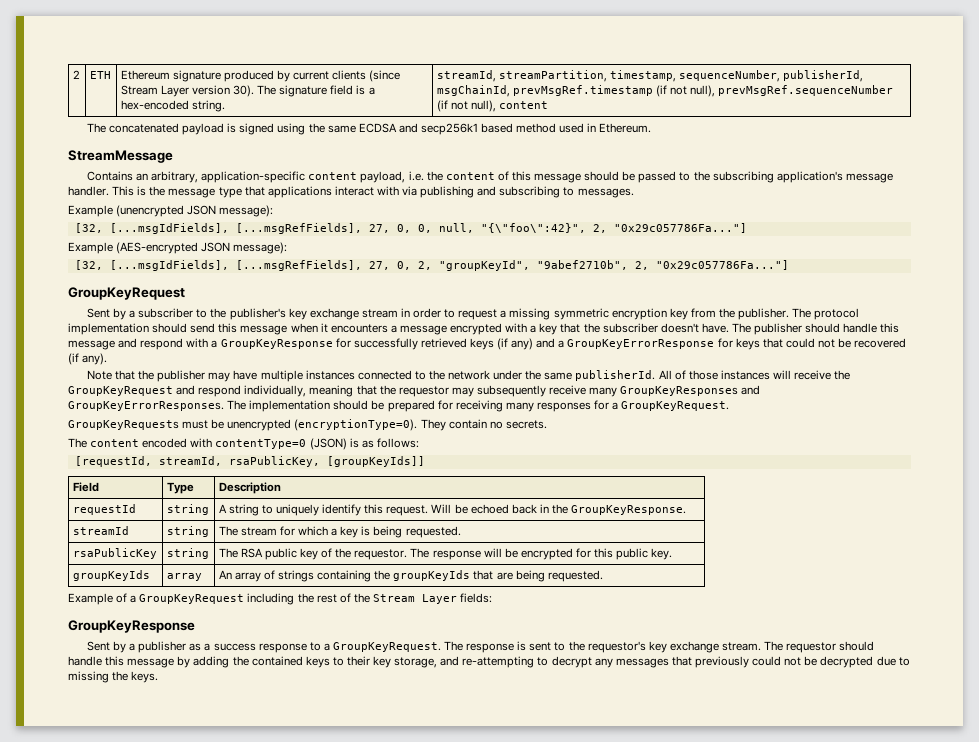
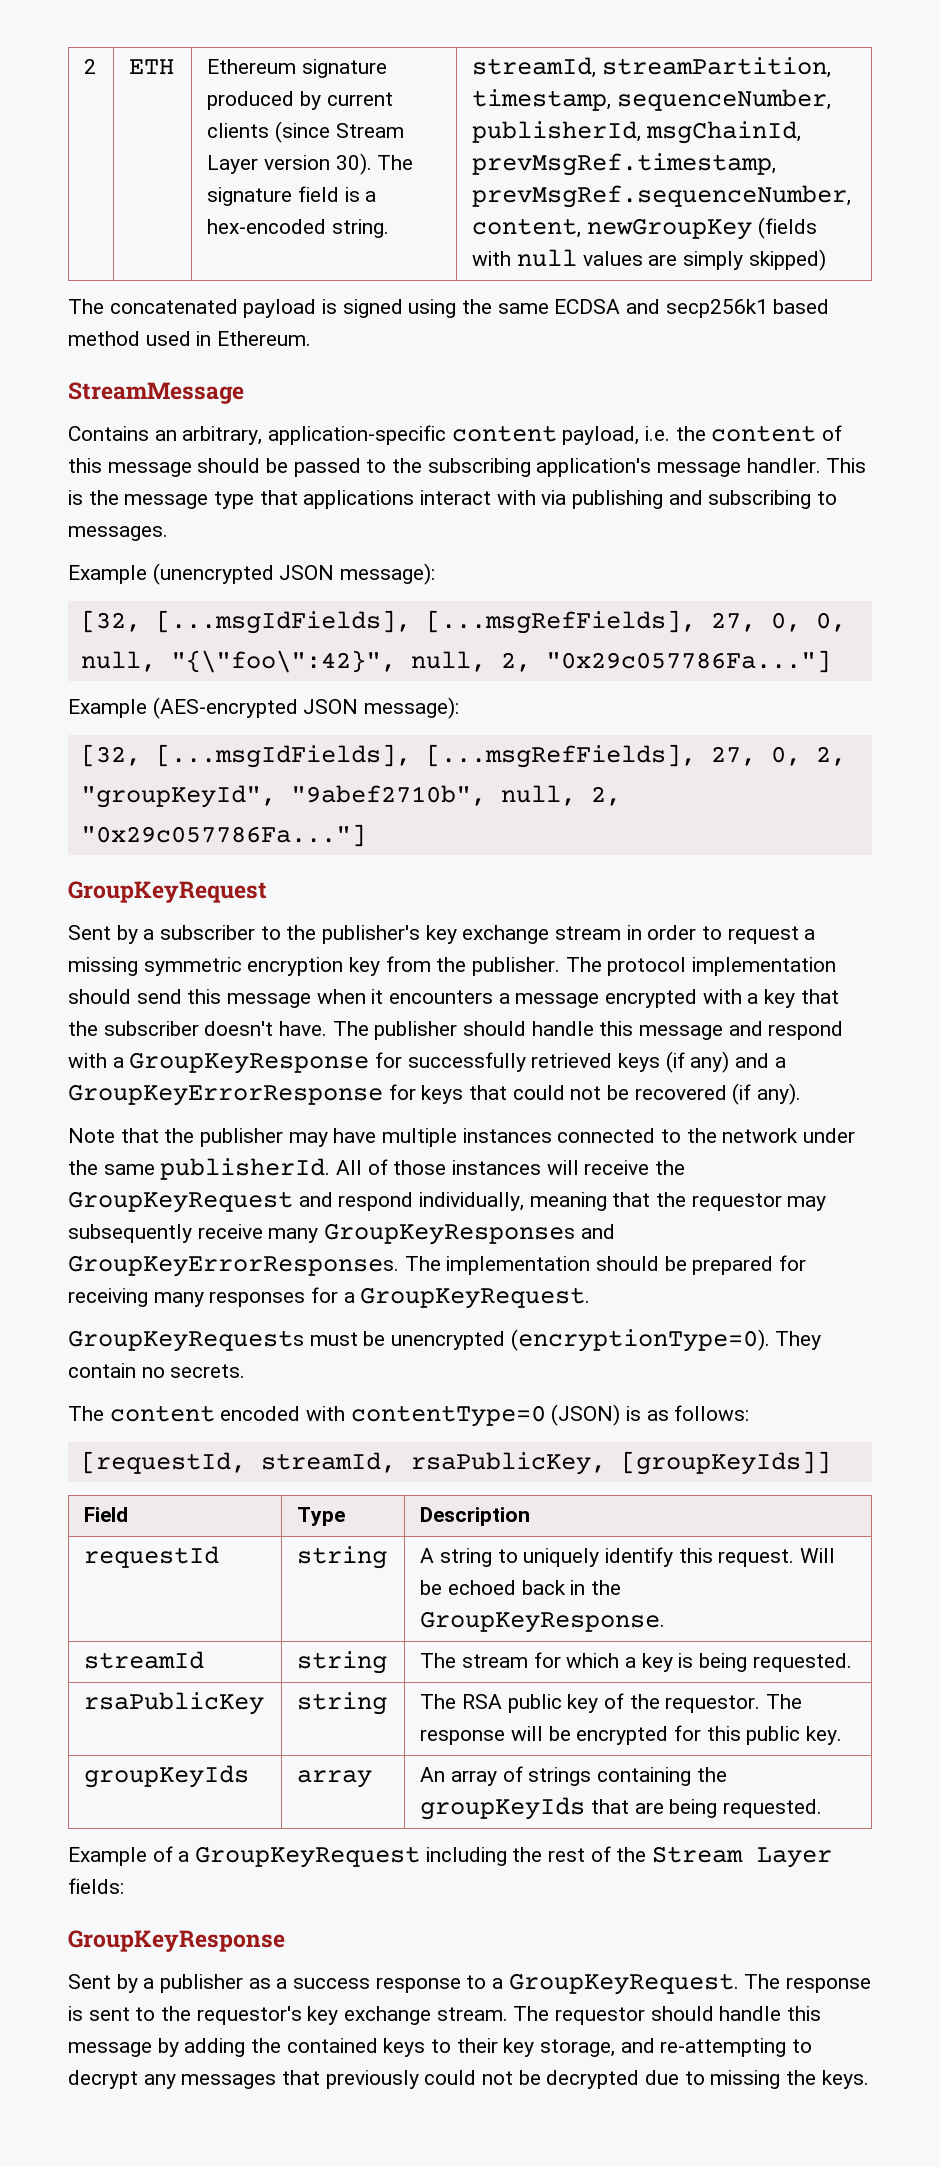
- 2 | ETH | Ethereum signature produced by current clients (since Stream Layer version 30). The signature field is a hex-encoded string. | streamId, streamPartition, timestamp, sequenceNumber, publisherId, msgChainId, prevMsgRef.timestamp (if not null), prevMsgRef.sequenceNumber (if not null), content
+ 2 | ETH | Ethereum signature produced by current clients (since Stream Layer version 30). The signature field is a hex-encoded string. | streamId, streamPartition, timestamp, sequenceNumber, publisherId, msgChainId, prevMsgRef.timestamp, prevMsgRef.sequenceNumber, content, newGroupKey (fields with null values are simply skipped)
- [32, [...msgIdFields], [...msgRefFields], 27, 0, 0, null, "{\"foo\":42}", 2, "0x29c057786Fa..."]
+ [32, [...msgIdFields], [...msgRefFields], 27, 0, 0, null, "{\"foo\":42}", null, 2, "0x29c057786Fa..."]
- [32, [...msgIdFields], [...msgRefFields], 27, 0, 2, "groupKeyId", "9abef2710b", 2, "0x29c057786Fa..."]
+ [32, [...msgIdFields], [...msgRefFields], 27, 0, 2, "groupKeyId", "9abef2710b", null, 2, "0x29c057786Fa..."]

